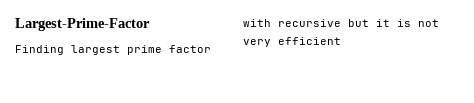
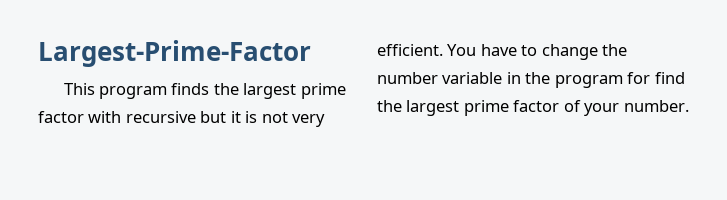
- Finding largest prime factor with recursive but it is not very efficient
+ This program finds the largest prime factor with recursive but it is not very efficient. You have to change the number variable in the program for find the largest prime factor of your number.

